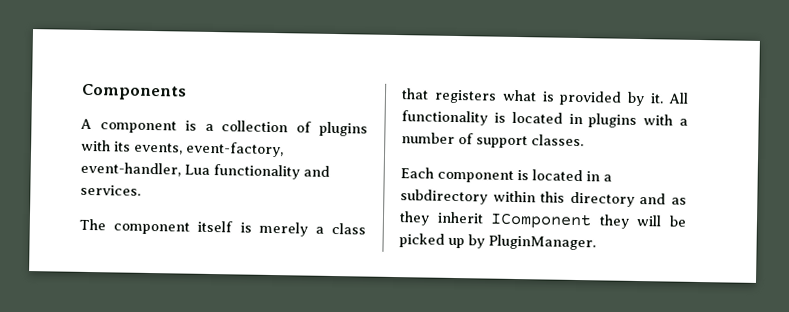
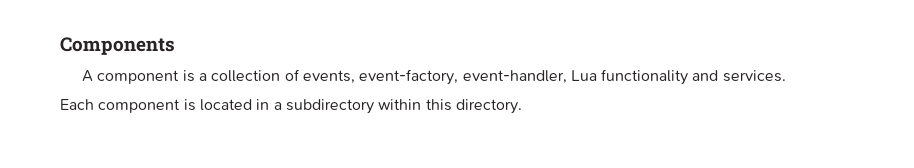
- A component is a collection of plugins with its events, event-factory, event-handler, Lua functionality and services.
+ A component is a collection of events, event-factory, event-handler, Lua functionality and services.
- The component itself is merely a class that registers what is provided by it. All functionality is located in plugins with a number of support classes.
- Each component is located in a subdirectory within this directory and as they inherit IComponent they will be picked up by PluginManager.
+ Each component is located in a subdirectory within this directory.

